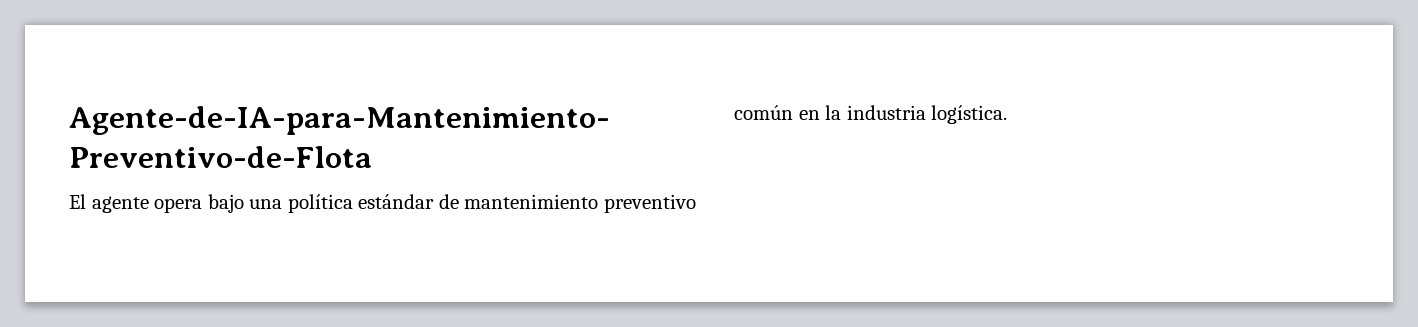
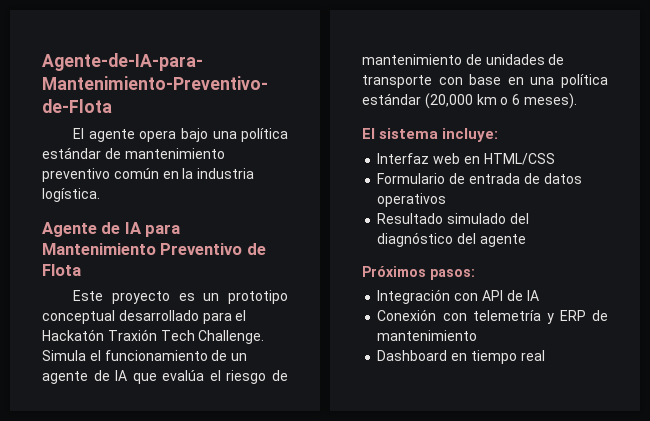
+ Agente de IA para Mantenimiento Preventivo de Flota
+ Este proyecto es un prototipo conceptual desarrollado para el Hackatón Traxión Tech Challenge. Simula el funcionamiento de un agente de IA que evalúa el riesgo de mantenimiento de unidades de transporte con base en una política estándar (20,000 km o 6 meses).
+ El sistema incluye:
+ Interfaz web en HTML/CSS
+ Formulario de entrada de datos operativos
+ Resultado simulado del diagnóstico del agente
+ Próximos pasos:
+ Integración con API de IA
+ Conexión con telemetría y ERP de mantenimiento
+ Dashboard en tiempo real

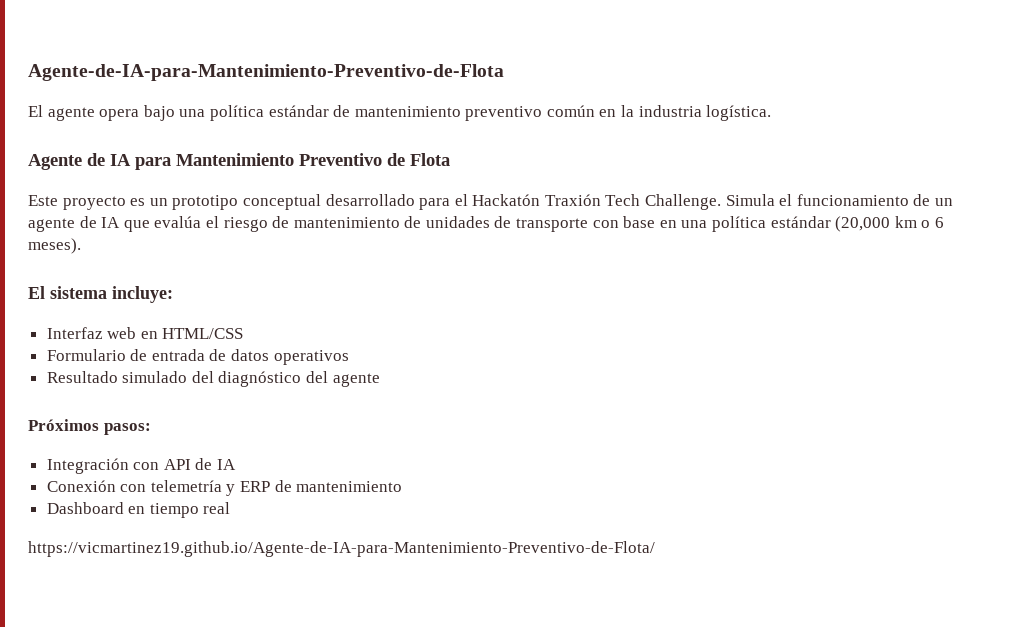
+ https://vicmartinez19.github.io/Agente-de-IA-para-Mantenimiento-Preventivo-de-Flota/

